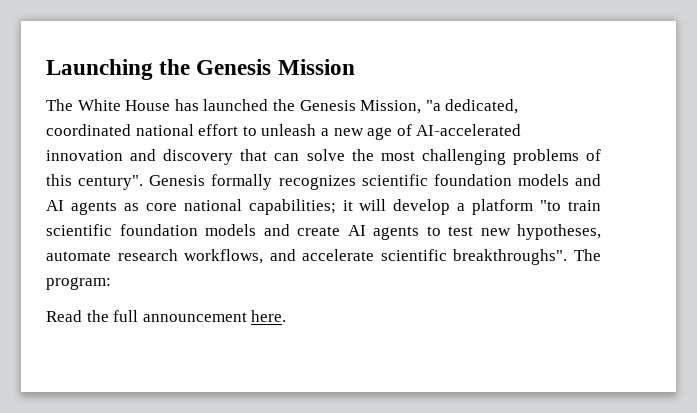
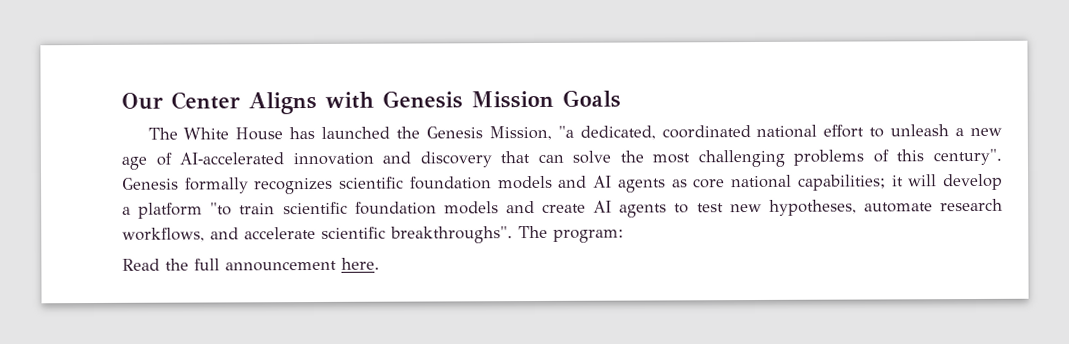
- Launching the Genesis Mission
+ Our Center Aligns with Genesis Mission Goals

